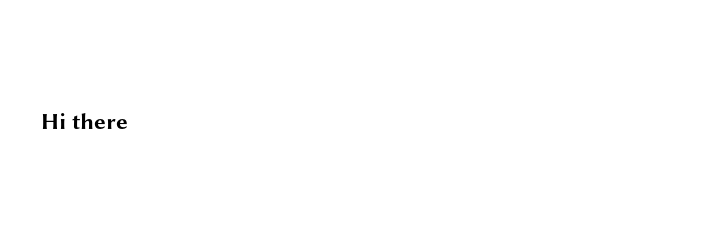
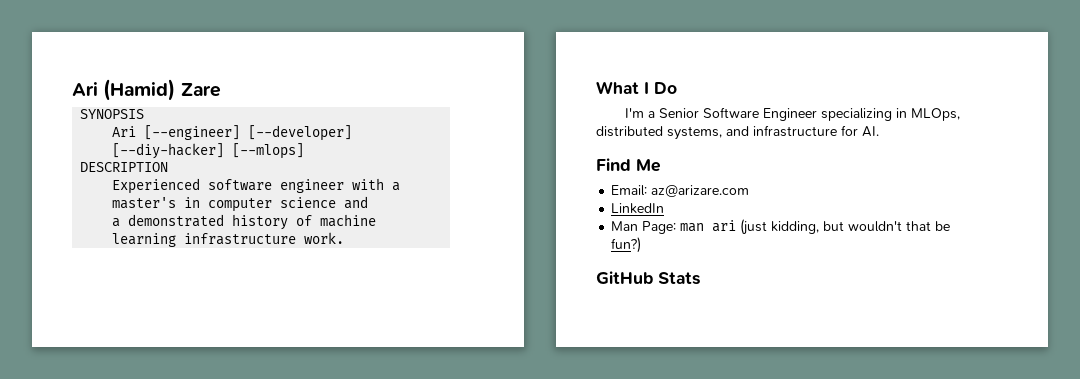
- Hi there
+ Ari (Hamid) Zare
+ SYNOPSIS
+ Ari [--engineer] [--developer] [--diy-hacker] [--mlops]
+ DESCRIPTION
+ Experienced software engineer with a master's in computer science and
+ a demonstrated history of machine learning infrastructure work.
+ What I Do
+ I'm a Senior Software Engineer specializing in MLOps, distributed systems, and infrastructure for AI.
+ Find Me
+ Email: az@arizare.com
+ LinkedIn
+ Man Page: man ari (just kidding, but wouldn't that be fun?)
+ GitHub Stats

